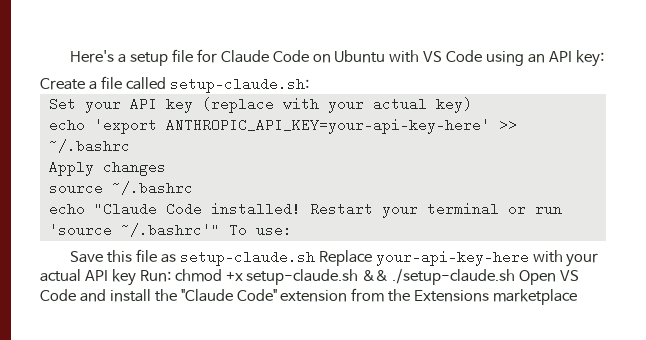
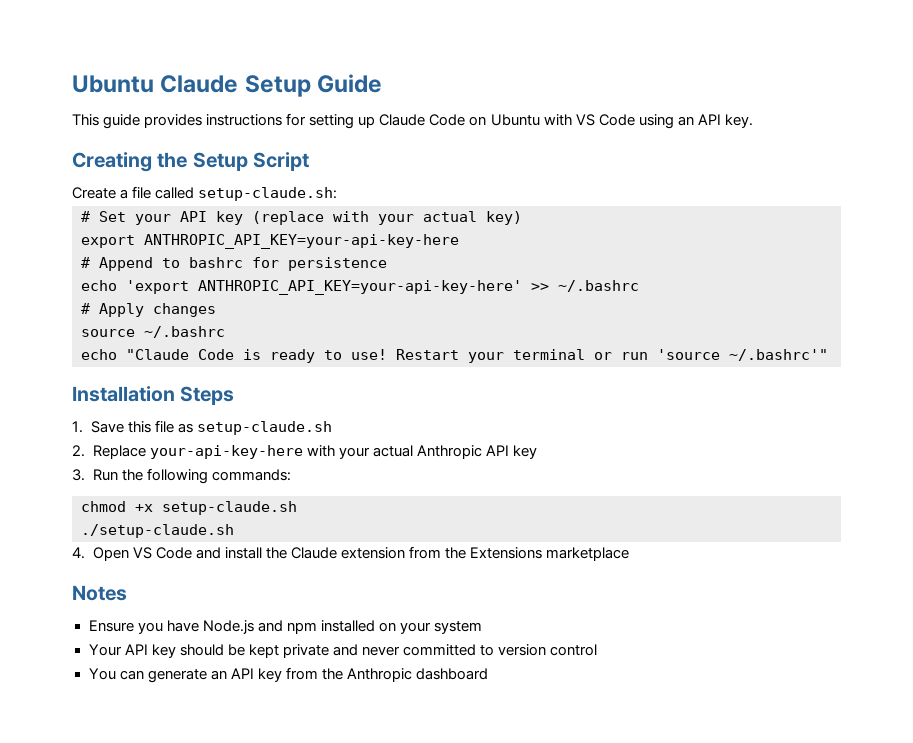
- Here's a setup file for Claude Code on Ubuntu with VS Code using an API key:
+ Ubuntu Claude Setup Guide
+ This guide provides instructions for setting up Claude Code on Ubuntu with VS Code using an API key.
+ Creating the Setup Script
- Set your API key (replace with your actual key)
+ # Set your API key (replace with your actual key)
+ export ANTHROPIC_API_KEY=your-api-key-here
+ # Append to bashrc for persistence
- Apply changes
+ # Apply changes
- echo "Claude Code installed!
+ echo "Claude Code is ready to use!
- Restart your terminal or run 'source ~/.bashrc'" To use:
- Save this file as setup-claude.sh Replace your-api-key-here with your actual API key Run: chmod +x setup-claude.sh && ./setup-claude.sh Open VS Code and install the "Claude Code" extension from the Extensions marketplace
+ Restart your terminal or run 'source ~/.bashrc'"
+ Installation Steps
+ 1. Save this file as setup-claude.sh
+ 2. Replace your-api-key-here with your actual Anthropic API key
+ 3. Run the following commands:
+ chmod +x setup-claude.sh
+ ./setup-claude.sh
+ 4. Open VS Code and install the Claude extension from the Extensions marketplace
+ Notes
+ Ensure you have Node.js and npm installed on your system
+ Your API key should be kept private and never committed to version control
+ You can generate an API key from the Anthropic dashboard

